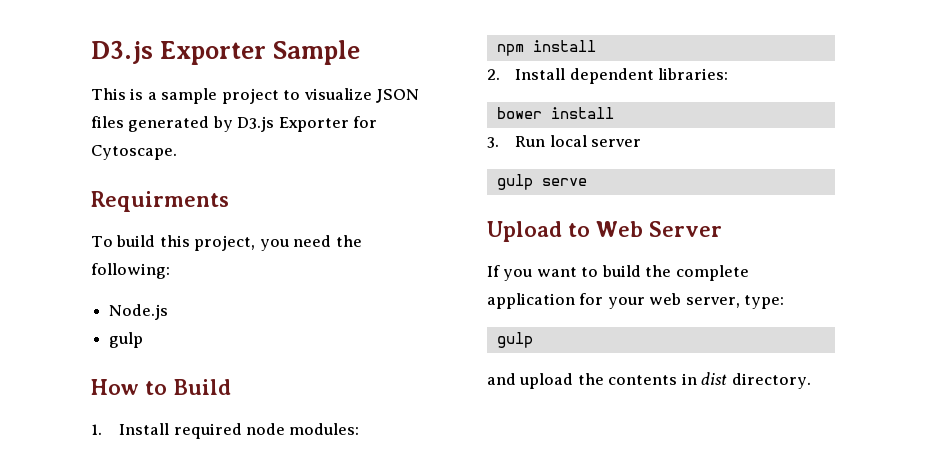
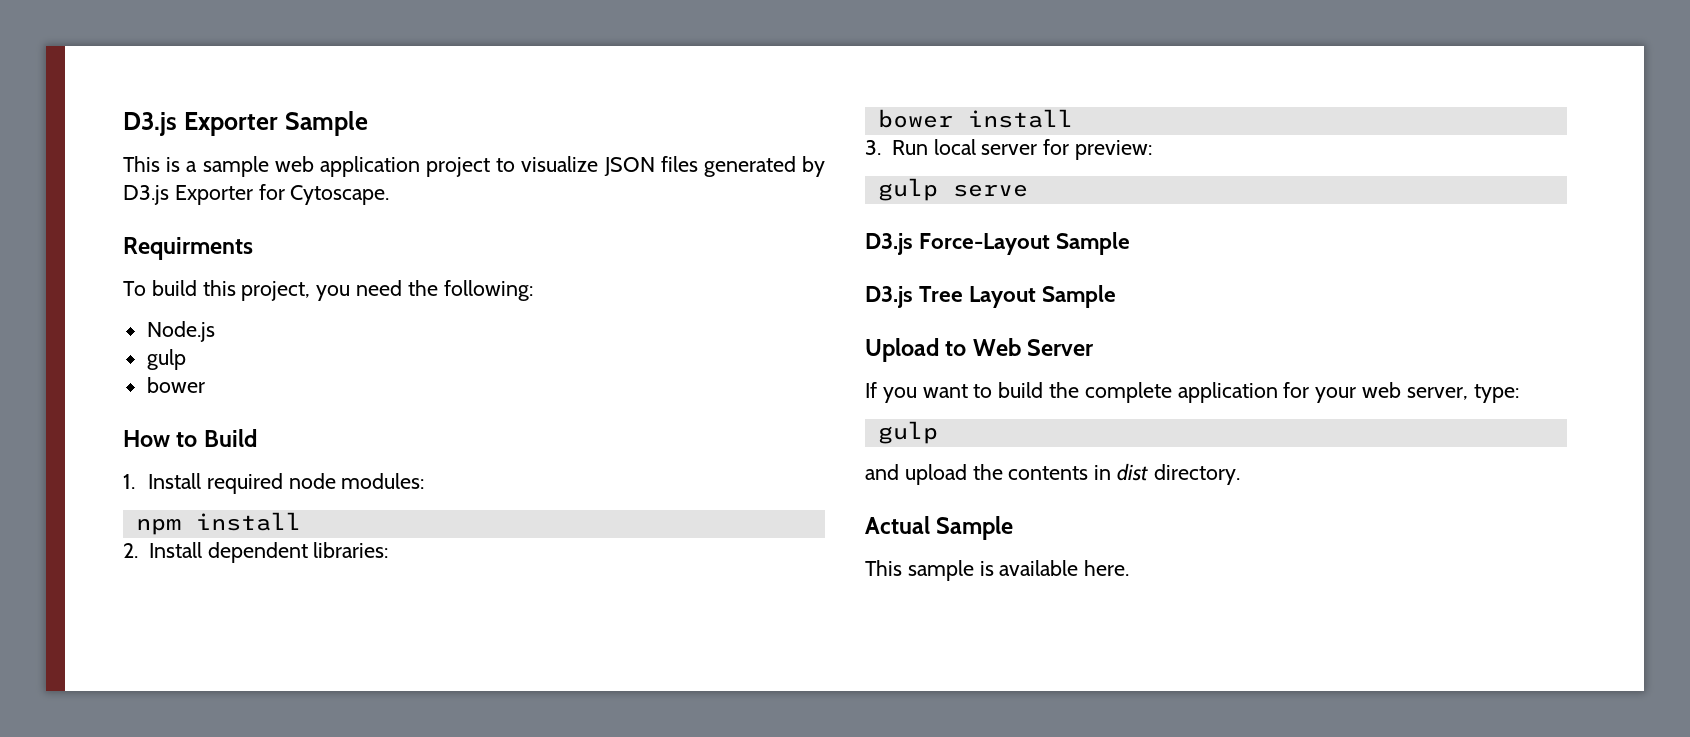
- This is a sample project to visualize JSON files generated by D3.js Exporter for Cytoscape.
+ This is a sample web application project to visualize JSON files generated by D3.js Exporter for Cytoscape.
  Node.js
  gulp
+ bower
- 3. Run local server
+ 3. Run local server for preview:
+ D3.js Force-Layout Sample
+ D3.js Tree Layout Sample
+ Actual Sample
+ This sample is available here.

